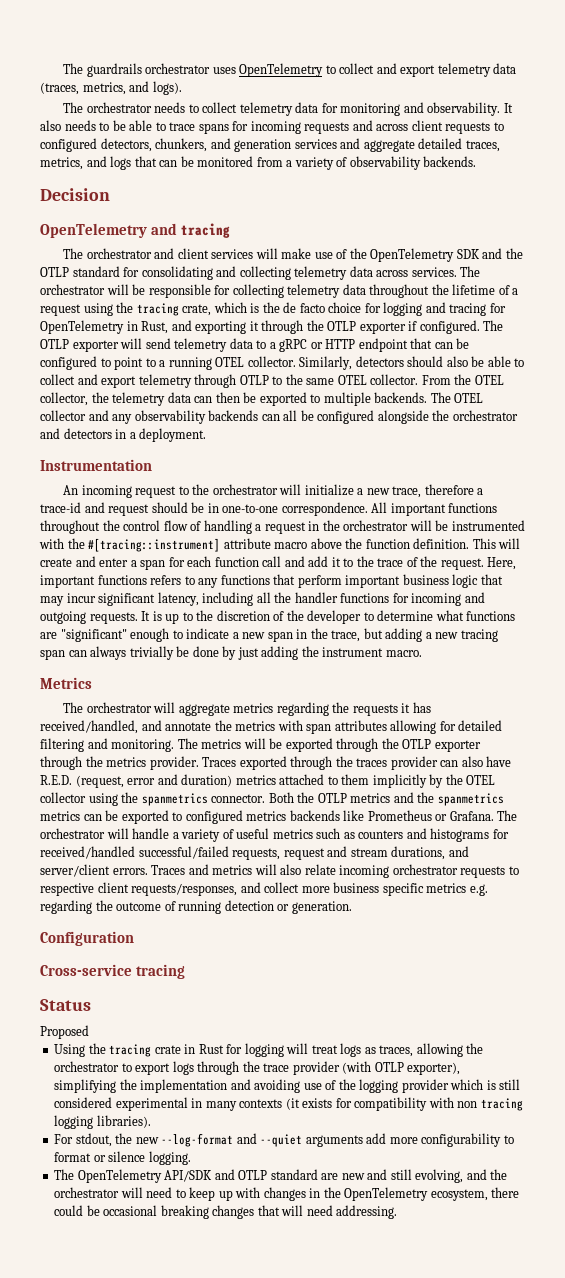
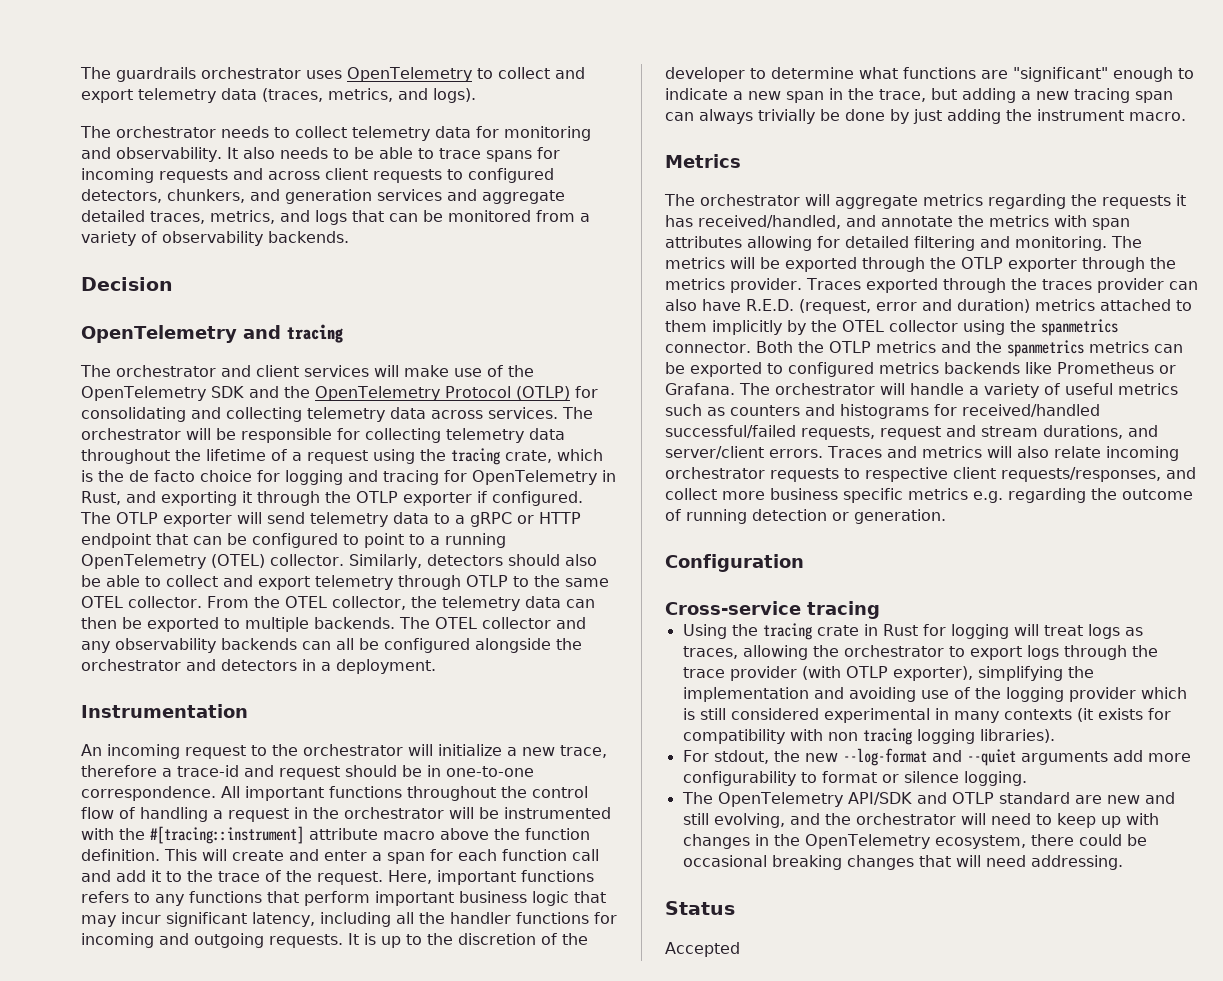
- The orchestrator and client services will make use of the OpenTelemetry SDK and the OTLP standard for consolidating and collecting telemetry data across services.
+ The orchestrator and client services will make use of the OpenTelemetry SDK and the OpenTelemetry Protocol (OTLP) for consolidating and collecting telemetry data across services.
- The OTLP exporter will send telemetry data to a gRPC or HTTP endpoint that can be configured to point to a running OTEL collector.
+ The OTLP exporter will send telemetry data to a gRPC or HTTP endpoint that can be configured to point to a running OpenTelemetry (OTEL) collector.
- Status
- Proposed
+ Status
+ Accepted

